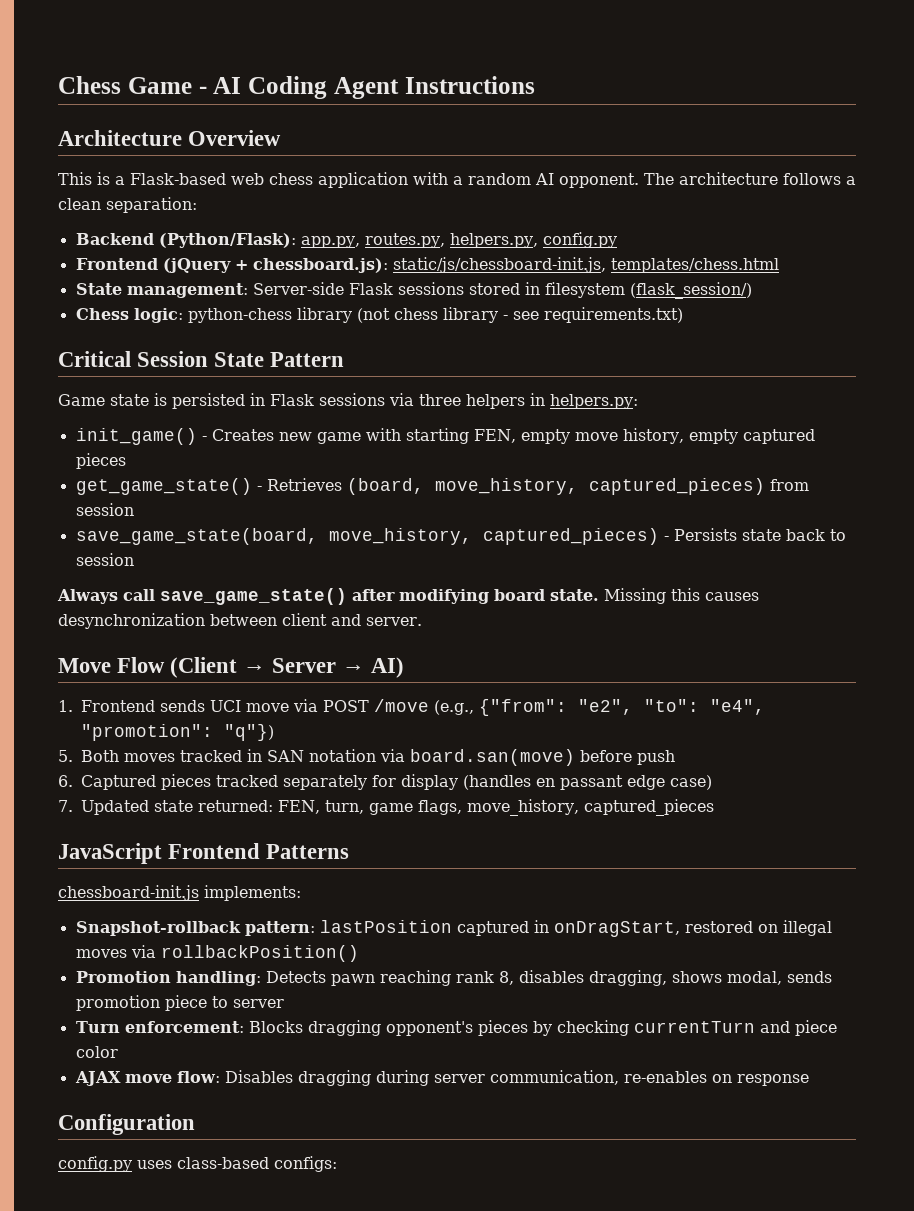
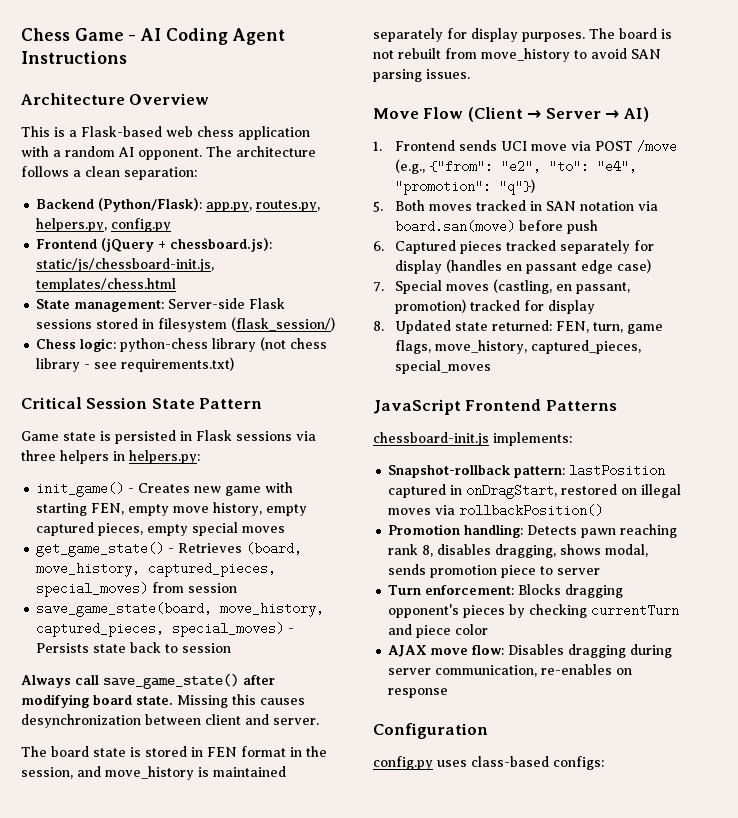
- init_game() - Creates new game with starting FEN, empty move history, empty captured pieces
+ init_game() - Creates new game with starting FEN, empty move history, empty captured pieces, empty special moves
- get_game_state() - Retrieves (board, move_history, captured_pieces) from session
+ get_game_state() - Retrieves (board, move_history, captured_pieces, special_moves) from session
- save_game_state(board, move_history, captured_pieces) - Persists state back to session
+ save_game_state(board, move_history, captured_pieces, special_moves) - Persists state back to session
+ The board state is stored in FEN format in the session, and move_history is maintained separately for display purposes. The board is not rebuilt from move_history to avoid SAN parsing issues.
- 7. Updated state returned: FEN, turn, game flags, move_history, captured_pieces
+ 7. Special moves (castling, en passant, promotion) tracked for display
+ 8. Updated state returned: FEN, turn, game flags, move_history, captured_pieces, special_moves

